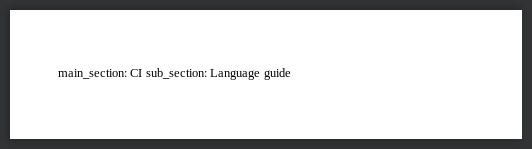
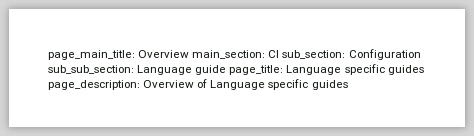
- main_section: CI sub_section: Language guide
+ page_main_title: Overview main_section: CI sub_section: Configuration sub_sub_section: Language guide page_title: Language specific guides page_description: Overview of Language specific guides

